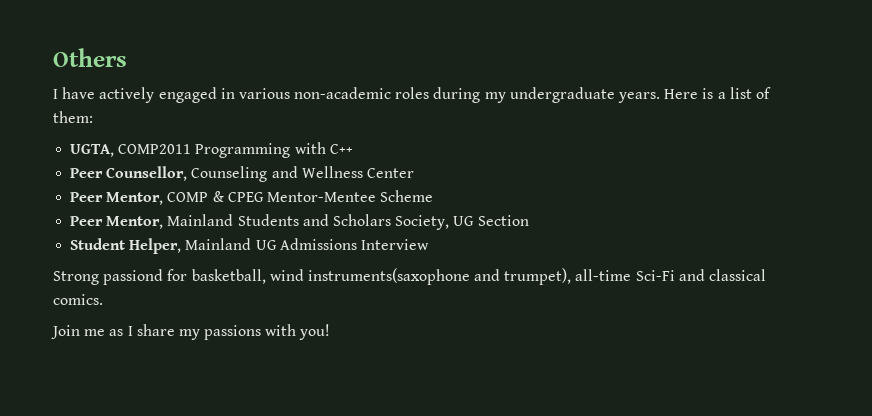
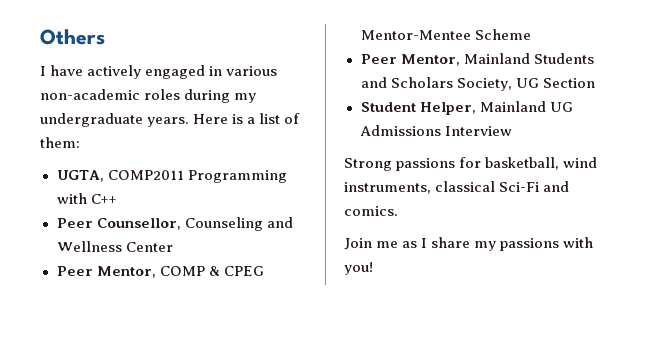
- Strong passiond for basketball, wind instruments(saxophone and trumpet), all-time Sci-Fi and classical comics.
+ Strong passions for basketball, wind instruments, classical Sci-Fi and comics.

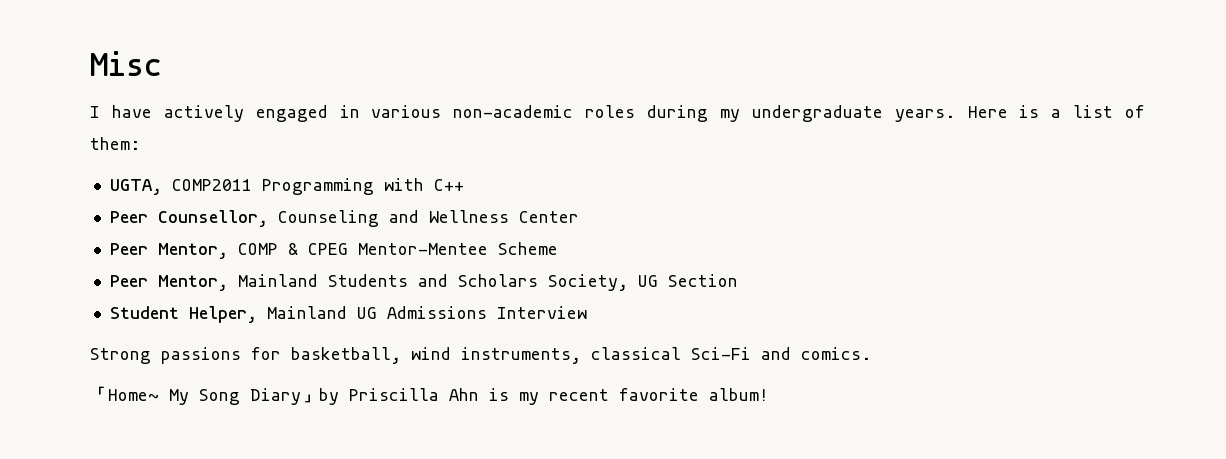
- Others
+ Misc
- Join me as I share my passions with you!
+ 「Home~ My Song Diary」by Priscilla Ahn is my recent favorite album!

